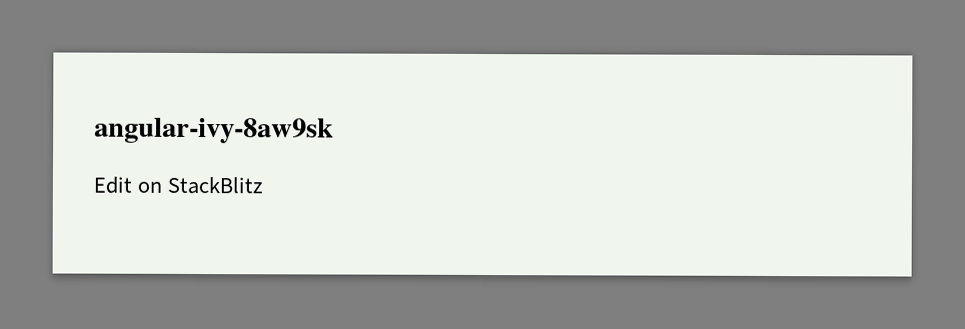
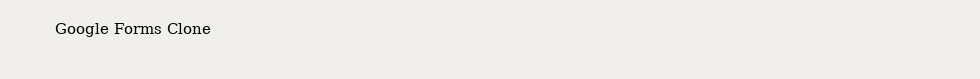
- angular-ivy-8aw9sk
- Edit on StackBlitz
+ Google Forms Clone

